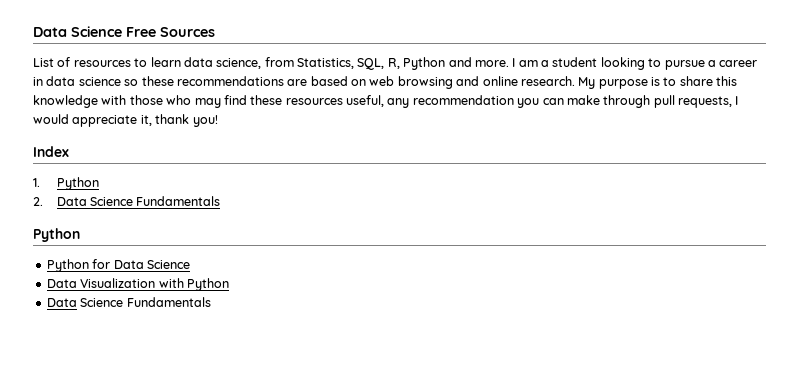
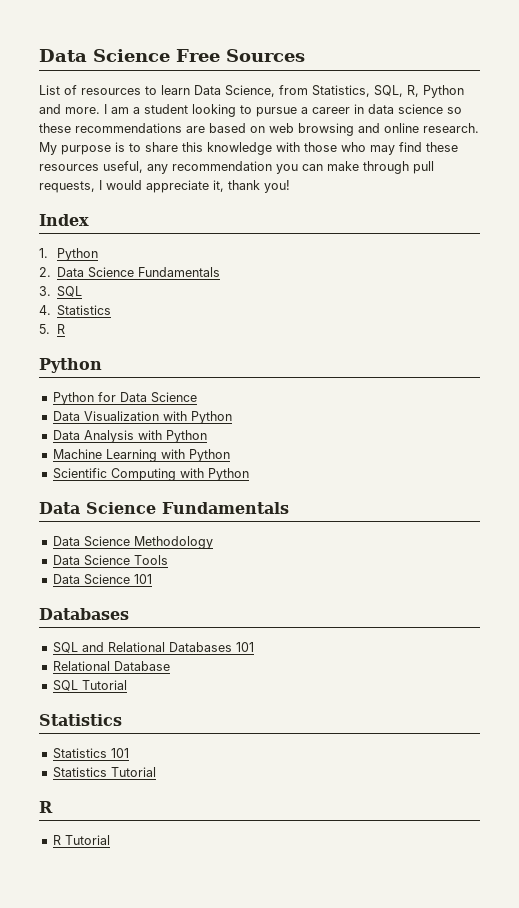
- List of resources to learn data science, from Statistics, SQL, R, Python and more.
+ List of resources to learn Data Science, from Statistics, SQL, R, Python and more.
+ 3. SQL
+ 4. Statistics
+ 5. R
  Data Visualization with Python
+ Data Analysis with Python
+ Machine Learning with Python
+ Scientific Computing with Python
  Data Science Fundamentals
+ Data Science Methodology
+ Data Science Tools
+ Data Science 101
+ Databases
+ SQL and Relational Databases 101
+ Relational Database
+ SQL Tutorial
+ Statistics
+ Statistics 101
+ Statistics Tutorial
+ R
+ R Tutorial

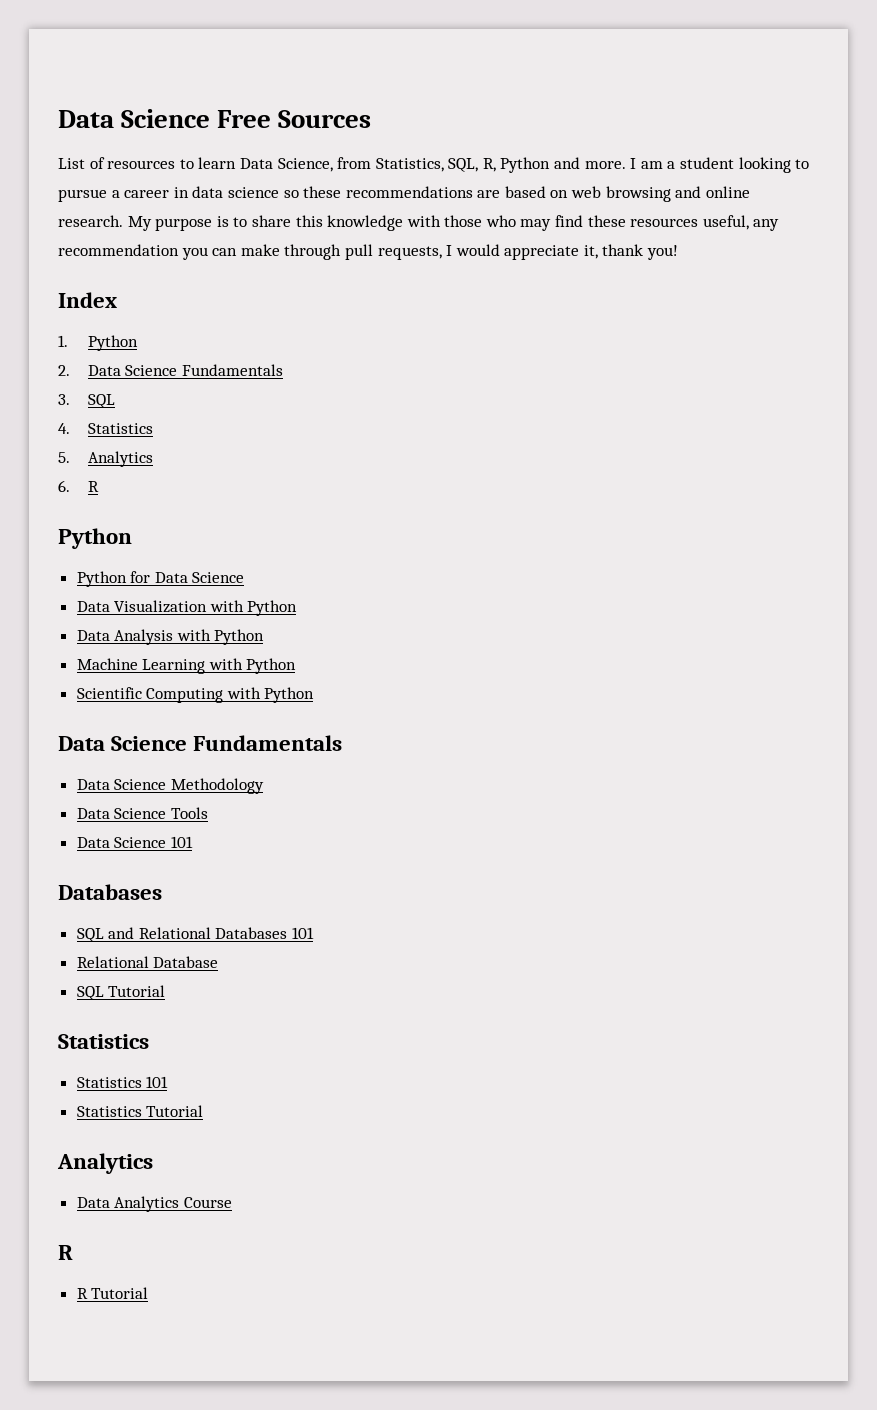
- 5. R
+ 5. Analytics
+ 6. R
  Statistics Tutorial
+ Analytics
+ Data Analytics Course

